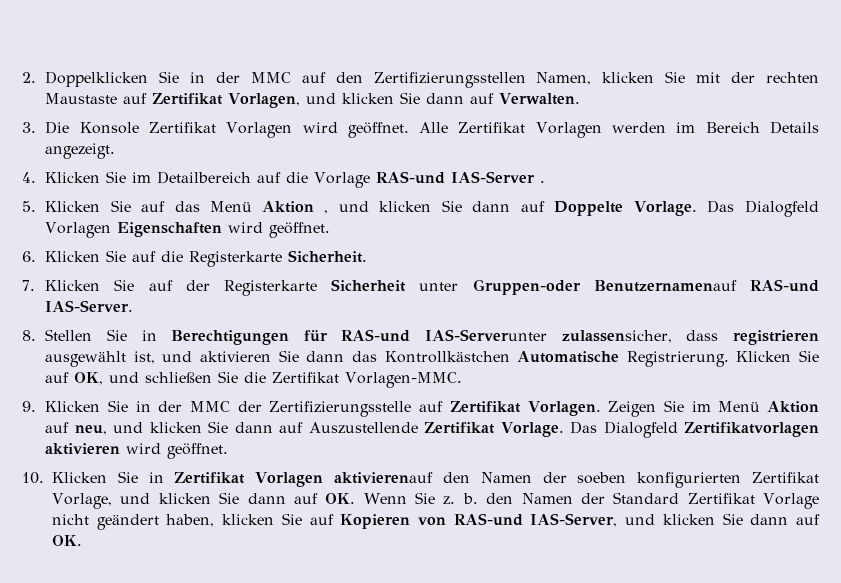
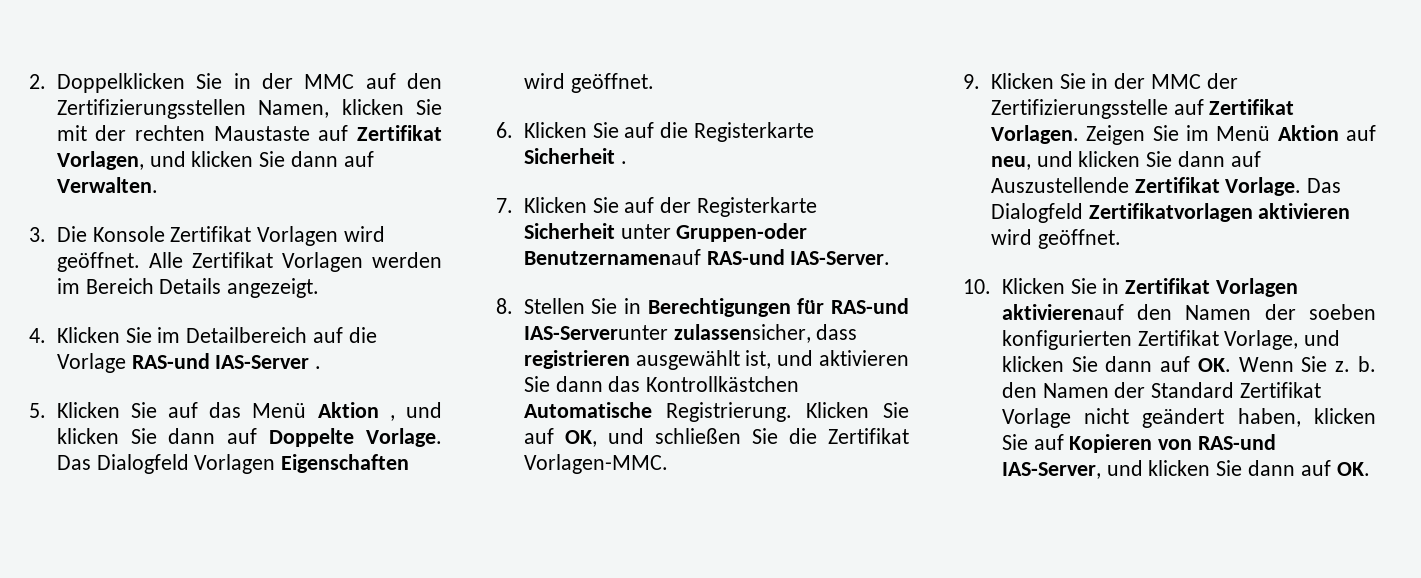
- 6. Klicken Sie auf die Registerkarte Sicherheit.
+ 6. Klicken Sie auf die Registerkarte Sicherheit .

